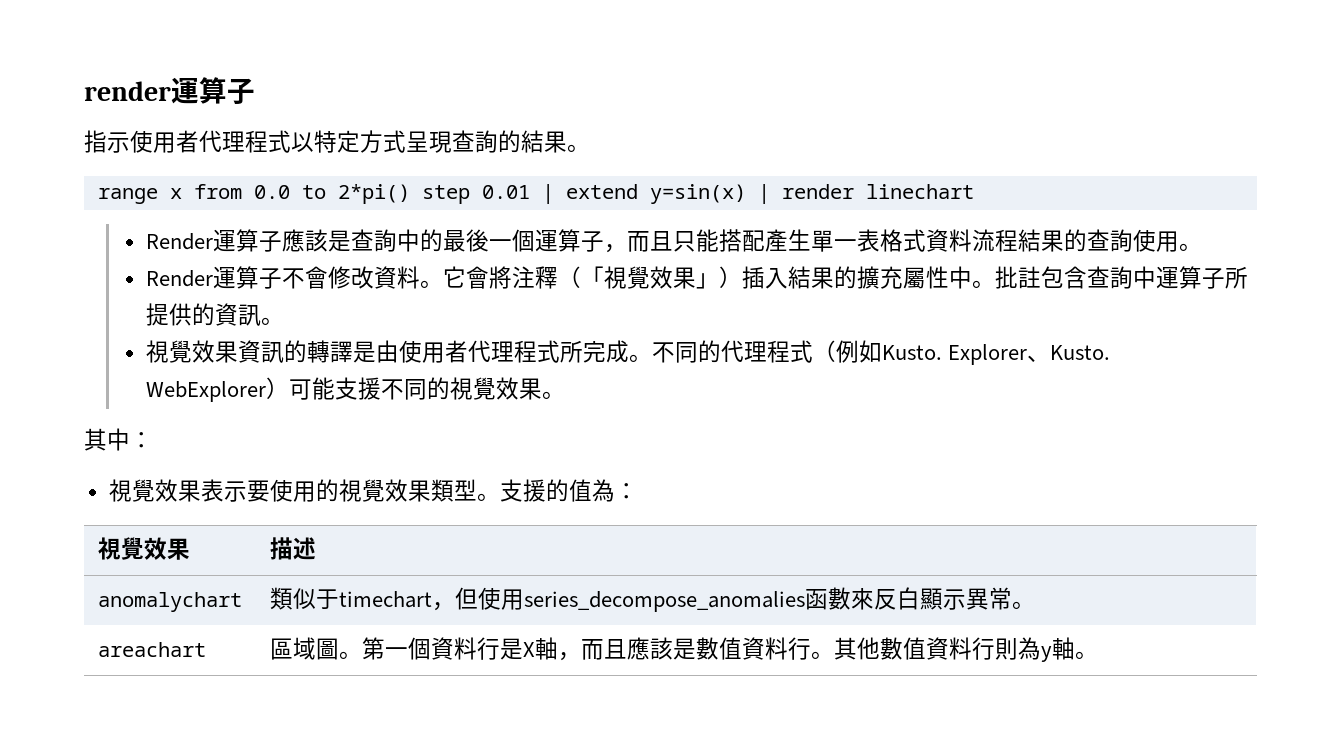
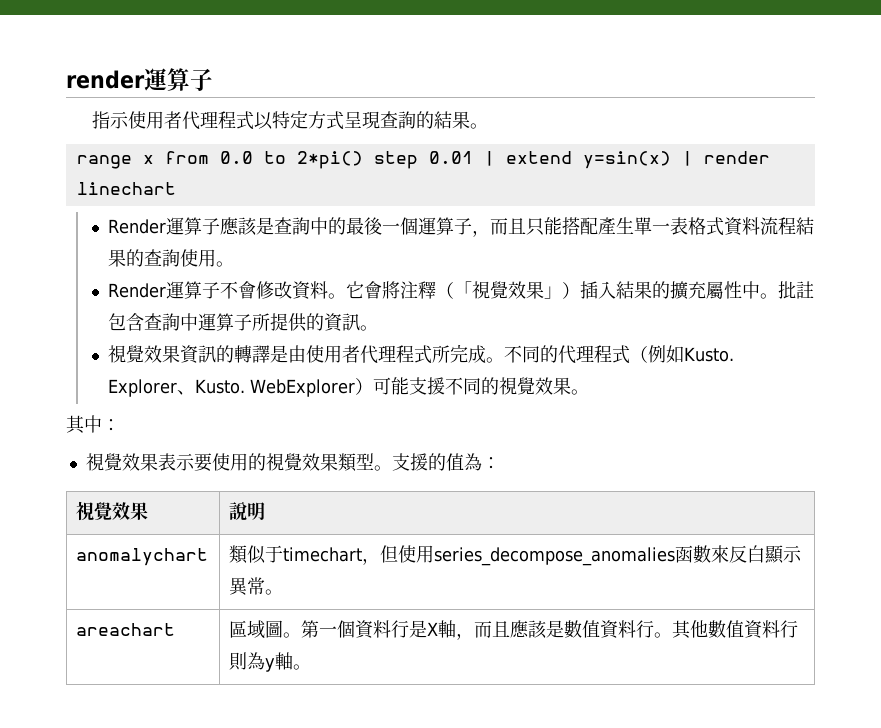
- 視覺效果 | 描述
+ 視覺效果 | 說明

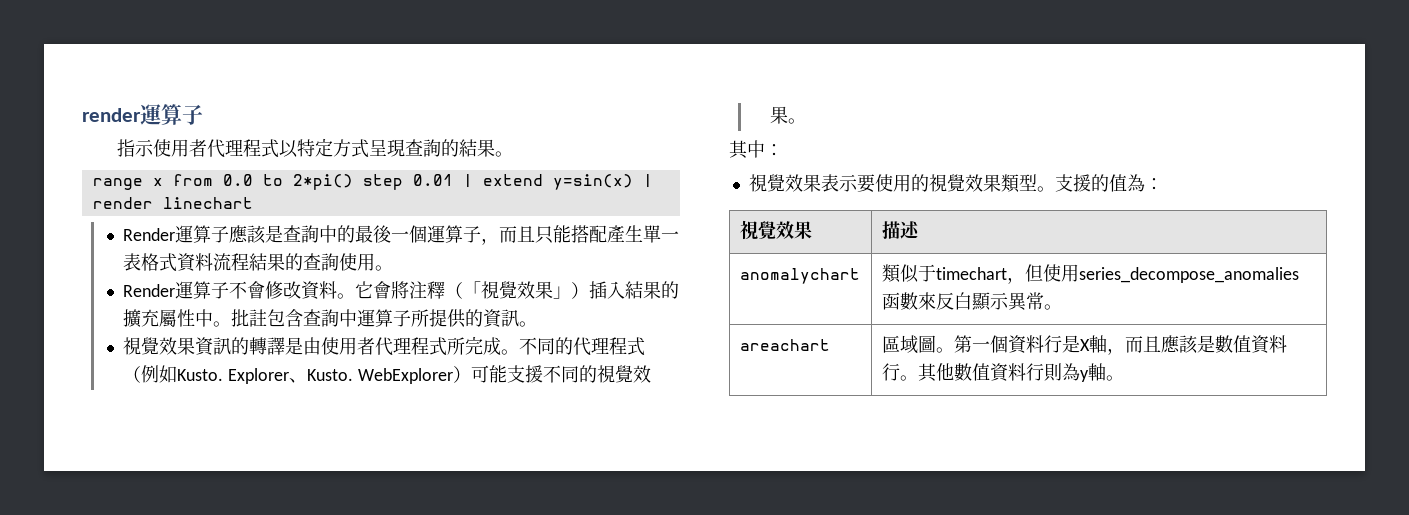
- 視覺效果 | 說明
+ 視覺效果 | 描述

